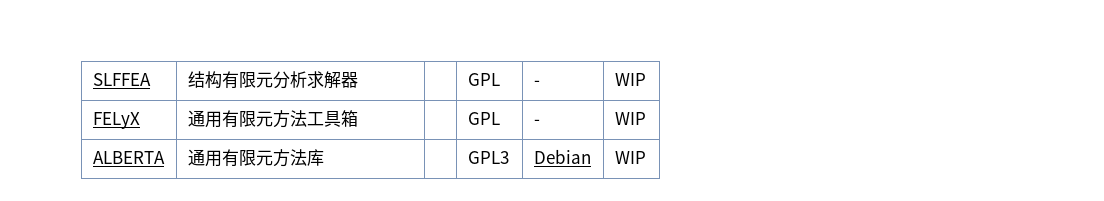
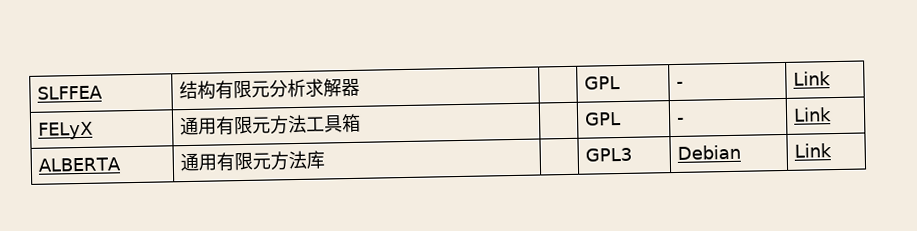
- SLFFEA | 结构有限元分析求解器 | | GPL | - | WIP
+ SLFFEA | 结构有限元分析求解器 | | GPL | - | Link
- FELyX | 通用有限元方法工具箱 | | GPL | - | WIP
+ FELyX | 通用有限元方法工具箱 | | GPL | - | Link
- ALBERTA | 通用有限元方法库 | | GPL3 | Debian | WIP
+ ALBERTA | 通用有限元方法库 | | GPL3 | Debian | Link

